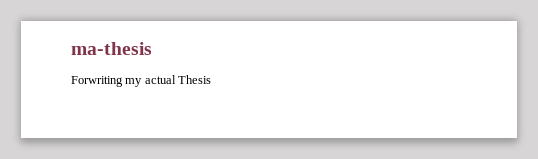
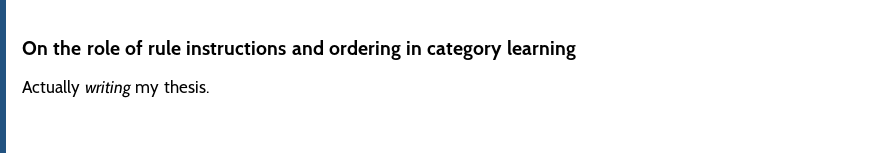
- ma-thesis
- Forwriting my actual Thesis
+ On the role of rule instructions and ordering in category learning
+ Actually writing my thesis.

